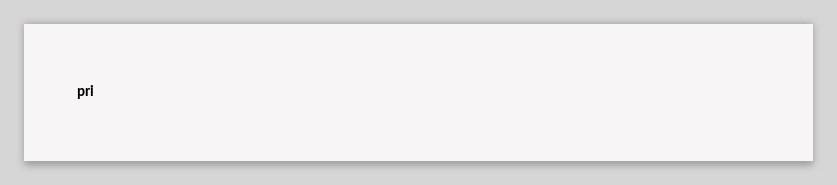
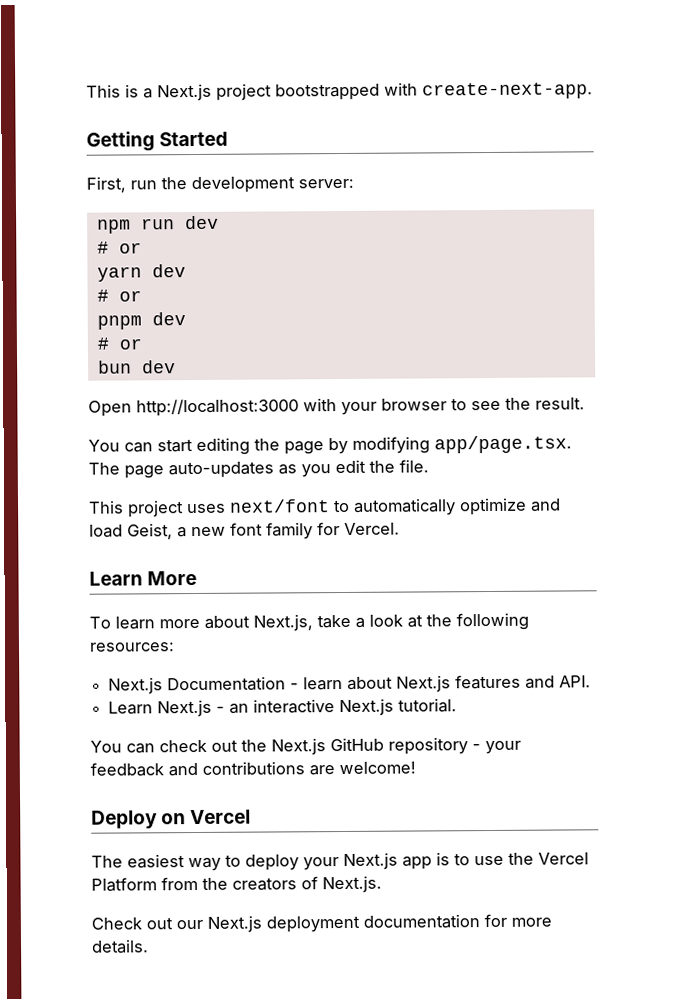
- pri
+ This is a Next.js project bootstrapped with create-next-app.
+ Getting Started
+ First, run the development server:
+ npm run dev
+ # or
+ yarn dev
+ # or
+ pnpm dev
+ # or
+ bun dev
+ Open http://localhost:3000 with your browser to see the result.
+ You can start editing the page by modifying app/page.tsx. The page auto-updates as you edit the file.
+ This project uses next/font to automatically optimize and load Geist, a new font family for Vercel.
+ Learn More
+ To learn more about Next.js, take a look at the following resources:
+ Next.js Documentation - learn about Next.js features and API.
+ Learn Next.js - an interactive Next.js tutorial.
+ You can check out the Next.js GitHub repository - your feedback and contributions are welcome!
+ Deploy on Vercel
+ The easiest way to deploy your Next.js app is to use the Vercel Platform from the creators of Next.js.
+ Check out our Next.js deployment documentation for more details.

